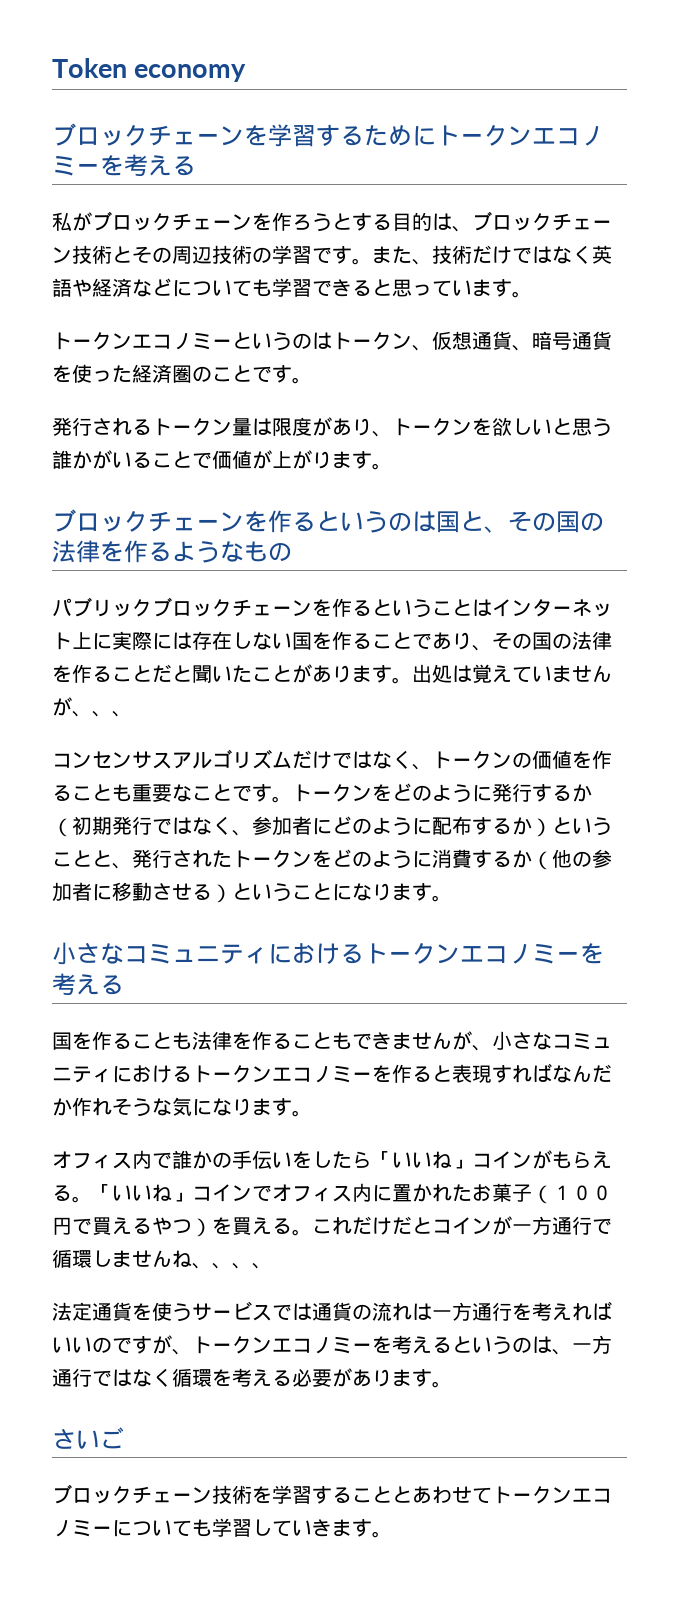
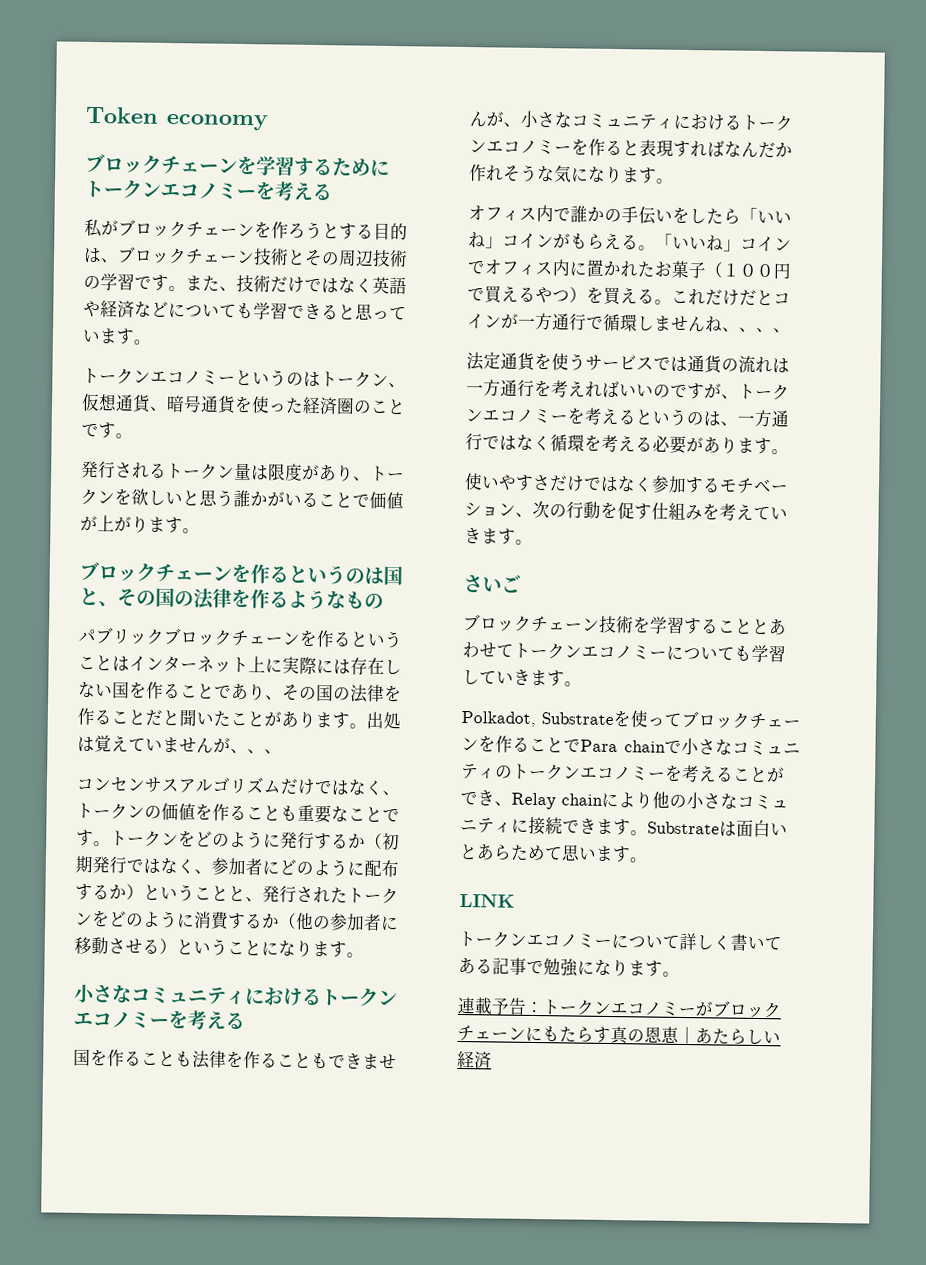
+ 使いやすさだけではなく参加するモチベーション、次の行動を促す仕組みを考えていきます。
+ Polkadot, Substrateを使ってブロックチェーンを作ることでPara chainで小さなコミュニティのトークンエコノミーを考えることができ、Relay chainにより他の小さなコミュニティに接続できます。Substrateは面白いとあらためて思います。
+ LINK
+ トークンエコノミーについて詳しく書いてある記事で勉強になります。
+ 連載予告：トークンエコノミーがブロックチェーンにもたらす真の恩恵｜あたらしい経済

